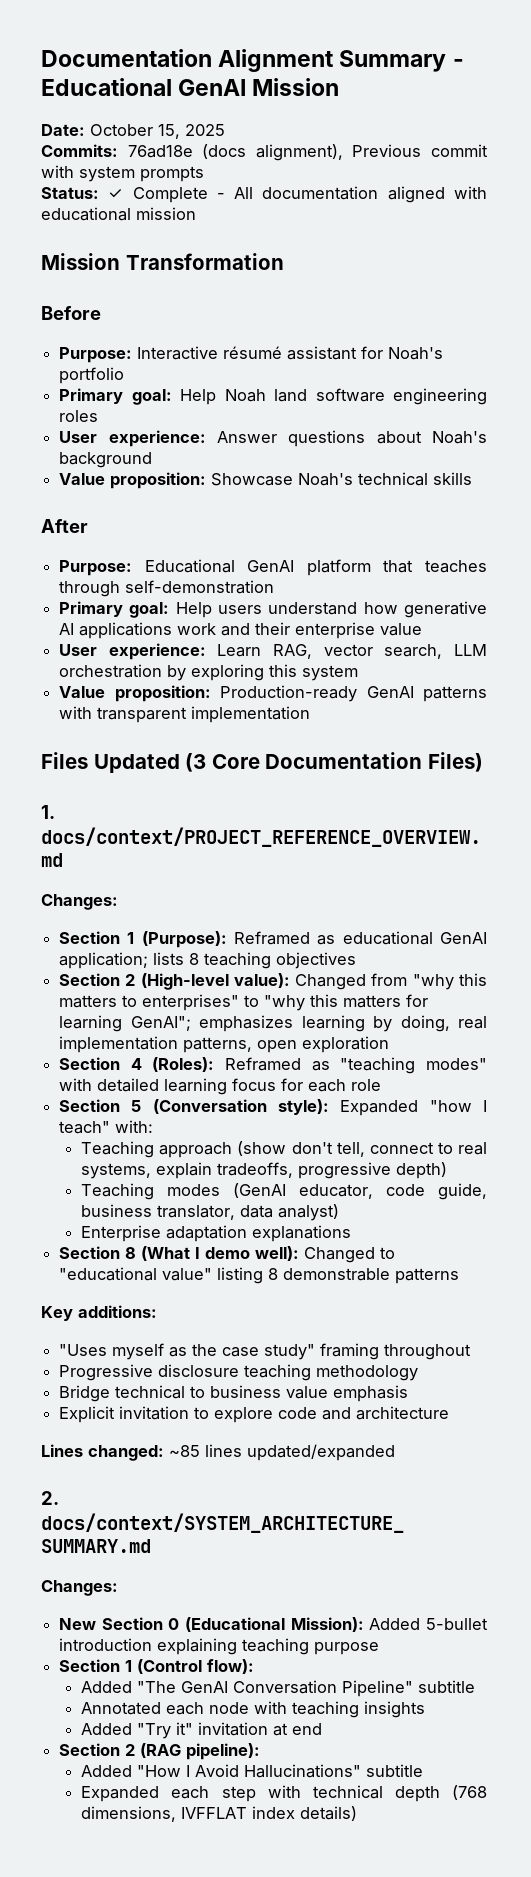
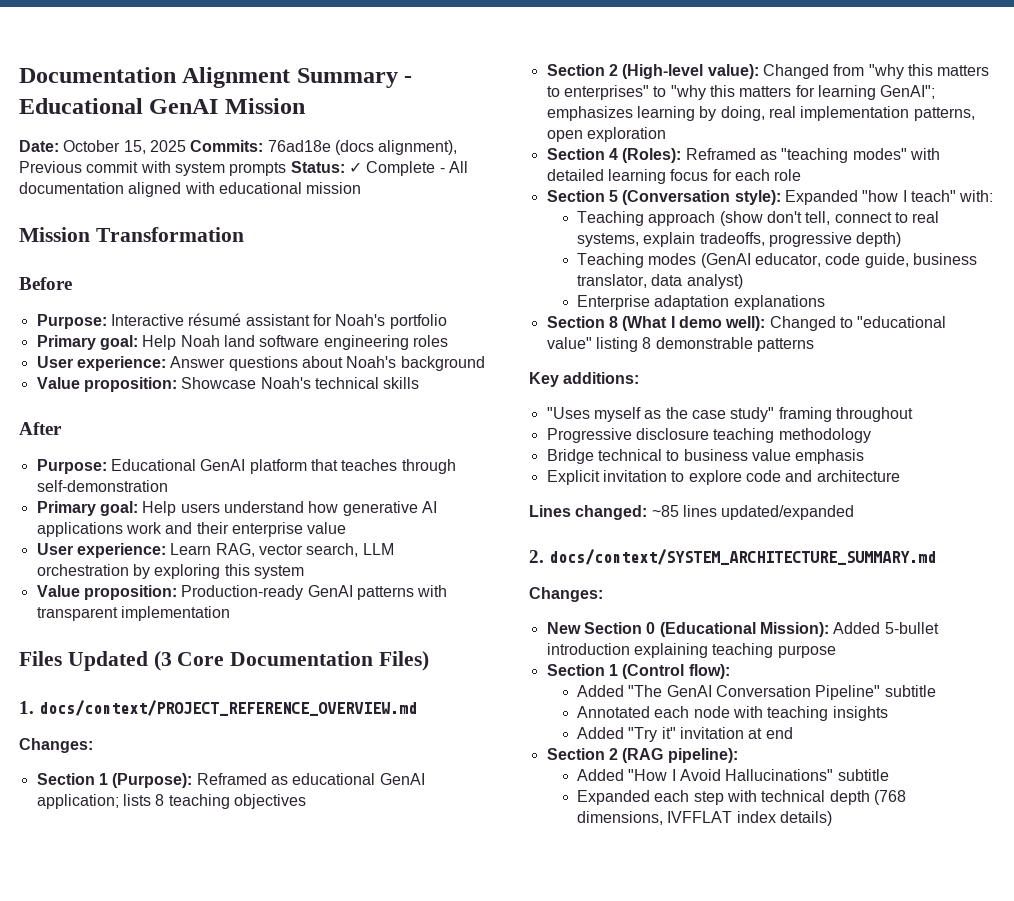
- Date: October 15, 2025
- Commits: 76ad18e (docs alignment), Previous commit with system prompts
- Status: ✓ Complete - All documentation aligned with educational mission
+ Date: October 15, 2025 Commits: 76ad18e (docs alignment), Previous commit with system prompts Status: ✓ Complete - All documentation aligned with educational mission

